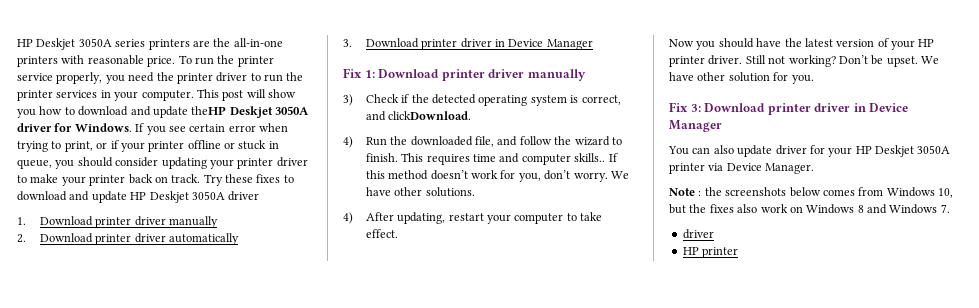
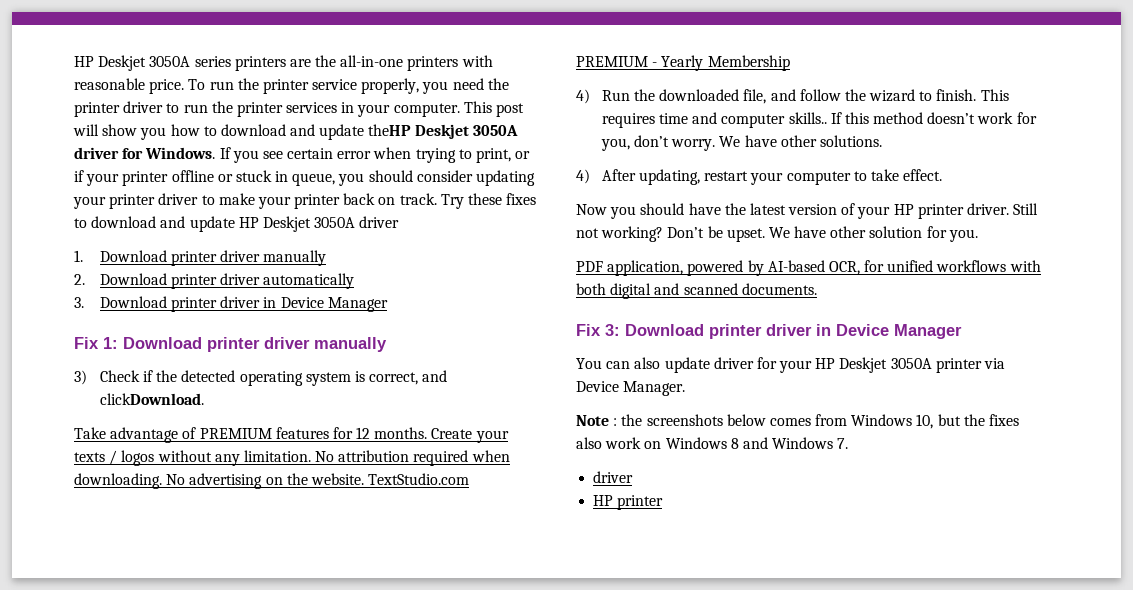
+ Take advantage of PREMIUM features for 12 months. Create your texts / logos without any limitation. No attribution required when downloading. No advertising on the website. TextStudio.com PREMIUM - Yearly Membership
+ PDF application, powered by AI-based OCR, for unified workflows with both digital and scanned documents.

